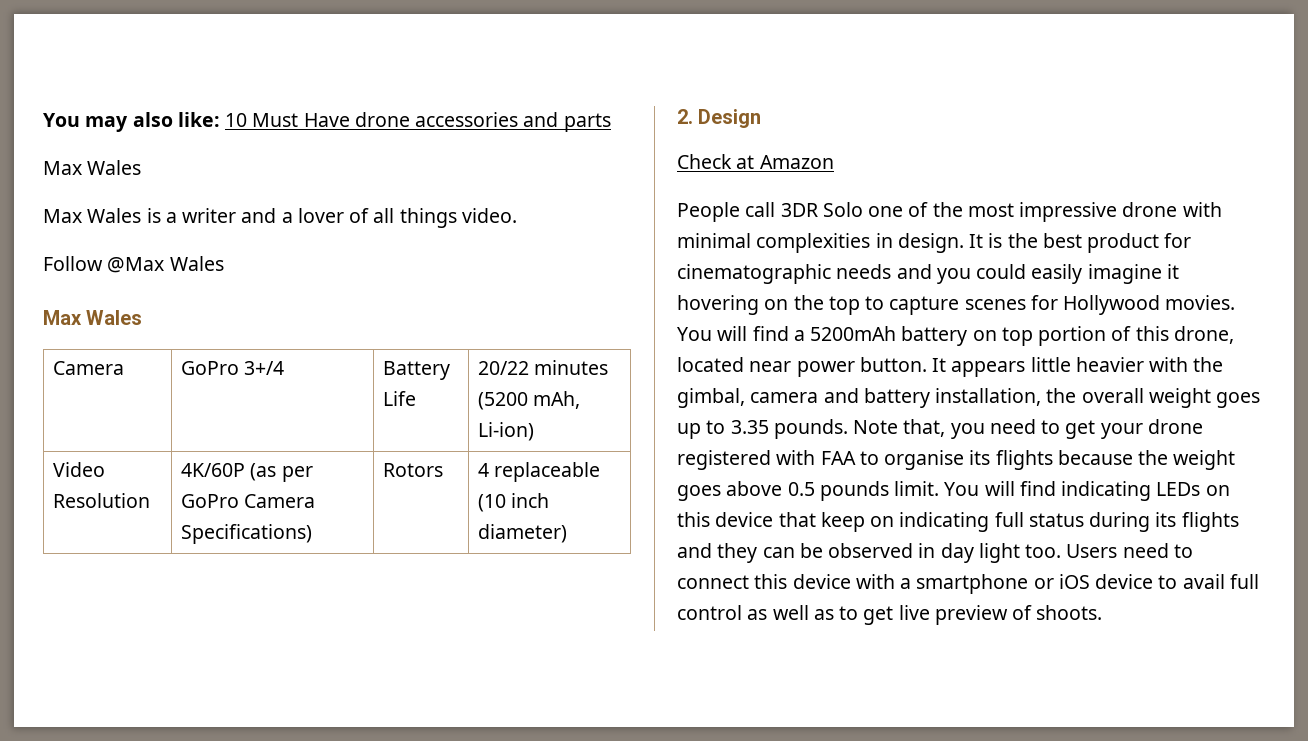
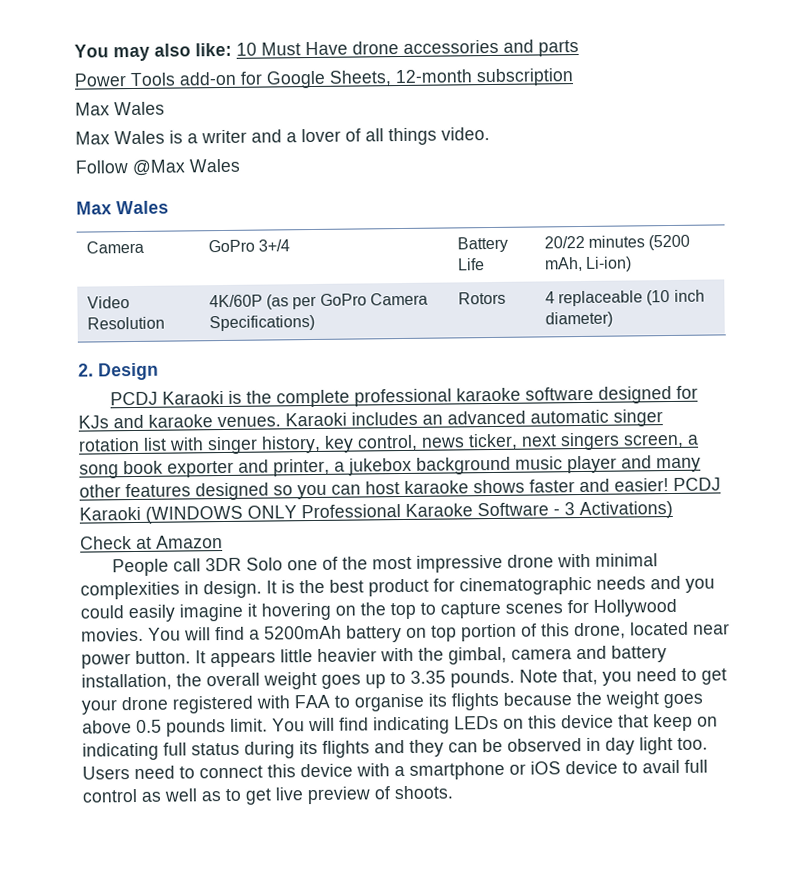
+ Power Tools add-on for Google Sheets, 12-month subscription
+ PCDJ Karaoki is the complete professional karaoke software designed for KJs and karaoke venues. Karaoki includes an advanced automatic singer rotation list with singer history, key control, news ticker, next singers screen, a song book exporter and printer, a jukebox background music player and many other features designed so you can host karaoke shows faster and easier! PCDJ Karaoki (WINDOWS ONLY Professional Karaoke Software - 3 Activations)

